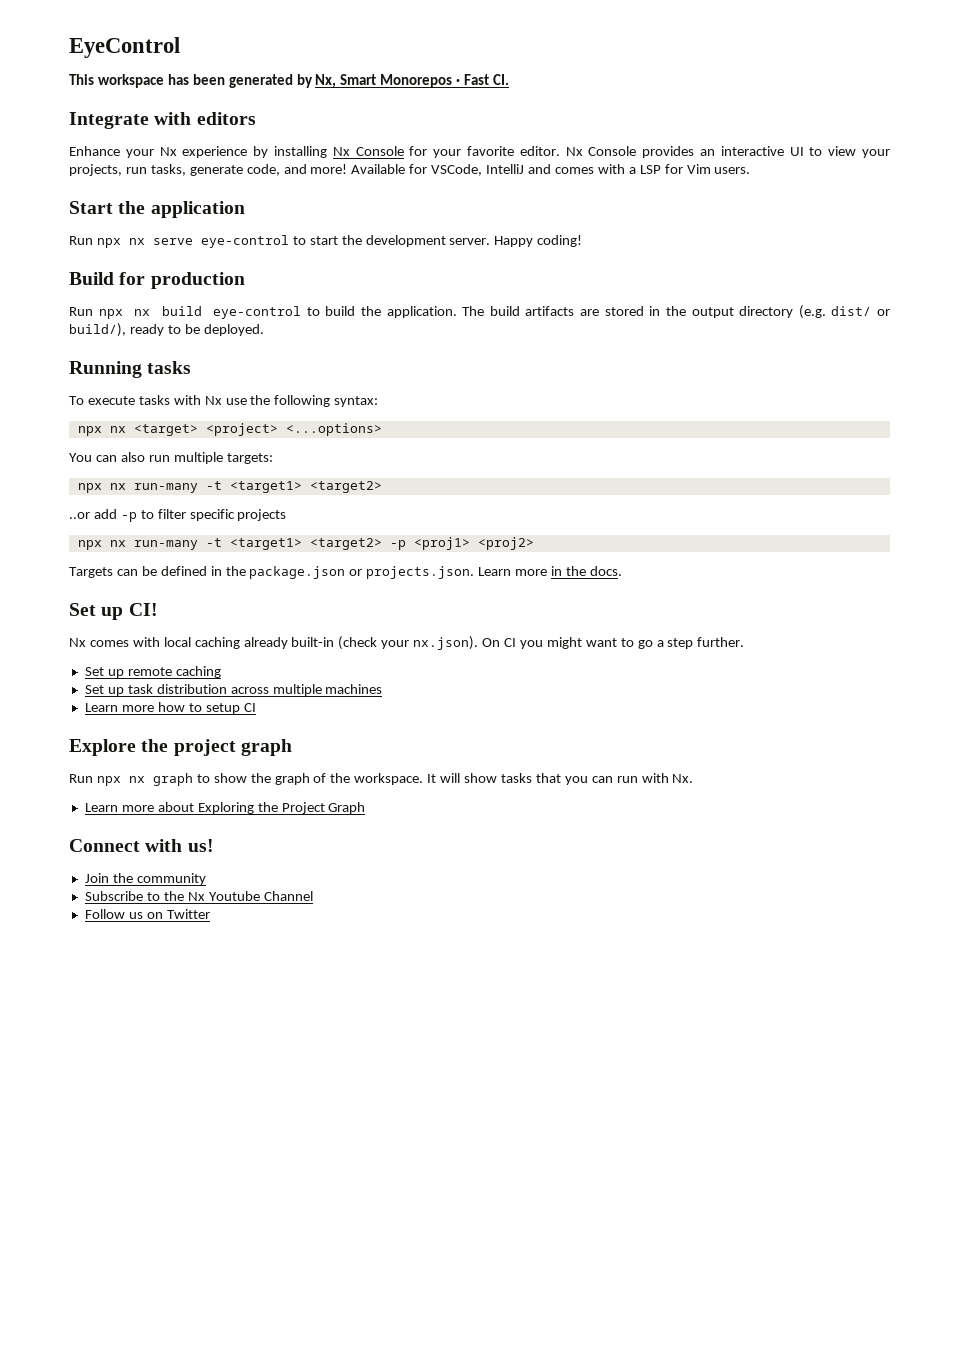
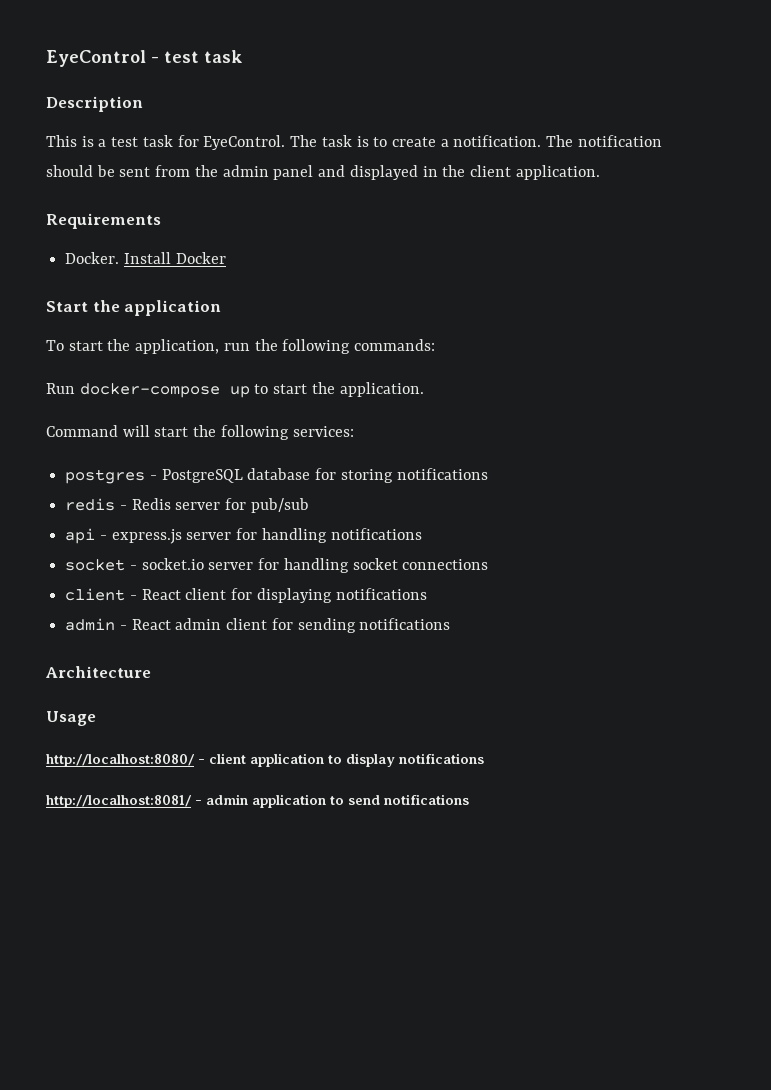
- EyeControl
- This workspace has been generated by Nx, Smart Monorepos · Fast CI.
- Integrate with editors
- Enhance your Nx experience by installing Nx Console for your favorite editor. Nx Console provides an interactive UI to view your projects, run tasks, generate code, and more! Available for VSCode, IntelliJ and comes with a LSP for Vim users.
+ EyeControl - test task
+ Description
+ This is a test task for EyeControl. The task is to create a notification. The notification should be sent from the admin panel and displayed in the client application.
+ Requirements
+ Docker. Install Docker
  Start the application
- Run npx nx serve eye-control to start the development server. Happy coding!
- Build for production
- Run npx nx build eye-control to build the application. The build artifacts are stored in the output directory (e.g. dist/ or build/), ready to be deployed.
- Running tasks
- To execute tasks with Nx use the following syntax:
- npx nx <target> <project> <...options>
- You can also run multiple targets:
- npx nx run-many -t <target1> <target2>
- ..or add -p to filter specific projects
- npx nx run-many -t <target1> <target2> -p <proj1> <proj2>
- Targets can be defined in the package.json or projects.json. Learn more in the docs.
- Set up CI!
- Nx comes with local caching already built-in (check your nx.json). On CI you might want to go a step further.
- Set up remote caching
- Set up task distribution across multiple machines
- Learn more how to setup CI
- Explore the project graph
- Run npx nx graph to show the graph of the workspace. It will show tasks that you can run with Nx.
- Learn more about Exploring the Project Graph
- Connect with us!
- Join the community
- Subscribe to the Nx Youtube Channel
- Follow us on Twitter
+ To start the application, run the following commands:
+ Run docker-compose up to start the application.
+ Command will start the following services:
+ postgres - PostgreSQL database for storing notifications
+ redis - Redis server for pub/sub
+ api - express.js server for handling notifications
+ socket - socket.io server for handling socket connections
+ client - React client for displaying notifications
+ admin - React admin client for sending notifications
+ Architecture
+ Usage
+ http://localhost:8080/ - client application to display notifications
+ http://localhost:8081/ - admin application to send notifications

